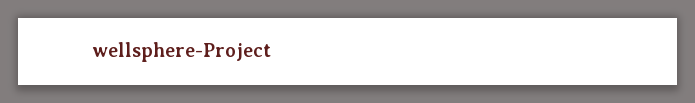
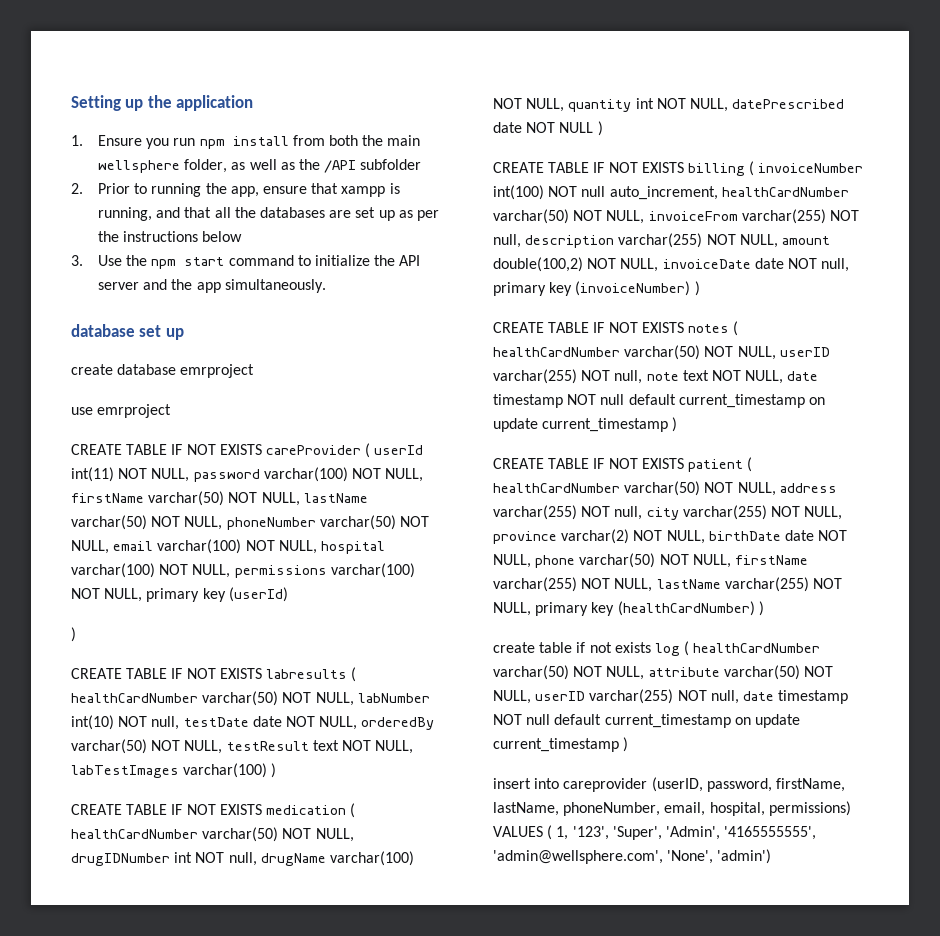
- wellsphere-Project
+ Setting up the application
+ 1. Ensure you run npm install from both the main wellsphere folder, as well as the /API subfolder
+ 2. Prior to running the app, ensure that xampp is running, and that all the databases are set up as per the instructions below
+ 3. Use the npm start command to initialize the API server and the app simultaneously.
+ database set up
+ create database emrproject
+ use emrproject
+ CREATE TABLE IF NOT EXISTS careProvider ( userId int(11) NOT NULL, password varchar(100) NOT NULL, firstName varchar(50) NOT NULL, lastName varchar(50) NOT NULL, phoneNumber varchar(50) NOT NULL, email varchar(100) NOT NULL, hospital varchar(100) NOT NULL, permissions varchar(100) NOT NULL, primary key (userId)
+ )
+ CREATE TABLE IF NOT EXISTS labresults ( healthCardNumber varchar(50) NOT NULL, labNumber int(10) NOT null, testDate date NOT NULL, orderedBy varchar(50) NOT NULL, testResult text NOT NULL, labTestImages varchar(100) )
+ CREATE TABLE IF NOT EXISTS medication ( healthCardNumber varchar(50) NOT NULL, drugIDNumber int NOT null, drugName varchar(100) NOT NULL, quantity int NOT NULL, datePrescribed date NOT NULL )
+ CREATE TABLE IF NOT EXISTS billing ( invoiceNumber int(100) NOT null auto_increment, healthCardNumber varchar(50) NOT NULL, invoiceFrom varchar(255) NOT null, description varchar(255) NOT NULL, amount double(100,2) NOT NULL, invoiceDate date NOT null, primary key (invoiceNumber) )
+ CREATE TABLE IF NOT EXISTS notes ( healthCardNumber varchar(50) NOT NULL, userID varchar(255) NOT null, note text NOT NULL, date timestamp NOT null default current_timestamp on update current_timestamp )
+ CREATE TABLE IF NOT EXISTS patient ( healthCardNumber varchar(50) NOT NULL, address varchar(255) NOT null, city varchar(255) NOT NULL, province varchar(2) NOT NULL, birthDate date NOT NULL, phone varchar(50) NOT NULL, firstName varchar(255) NOT NULL, lastName varchar(255) NOT NULL, primary key (healthCardNumber) )
+ create table if not exists log ( healthCardNumber varchar(50) NOT NULL, attribute varchar(50) NOT NULL, userID varchar(255) NOT null, date timestamp NOT null default current_timestamp on update current_timestamp )
+ insert into careprovider (userID, password, firstName, lastName, phoneNumber, email, hospital, permissions) VALUES ( 1, '123', 'Super', 'Admin', '4165555555', 'admin@wellsphere.com', 'None', 'admin')

